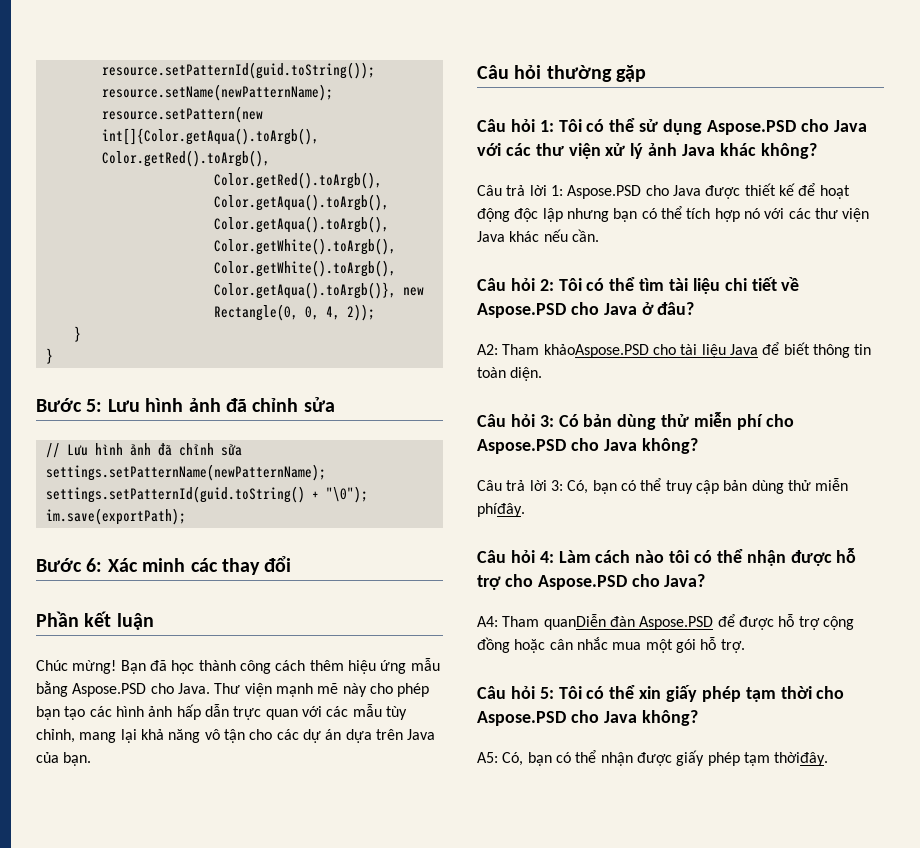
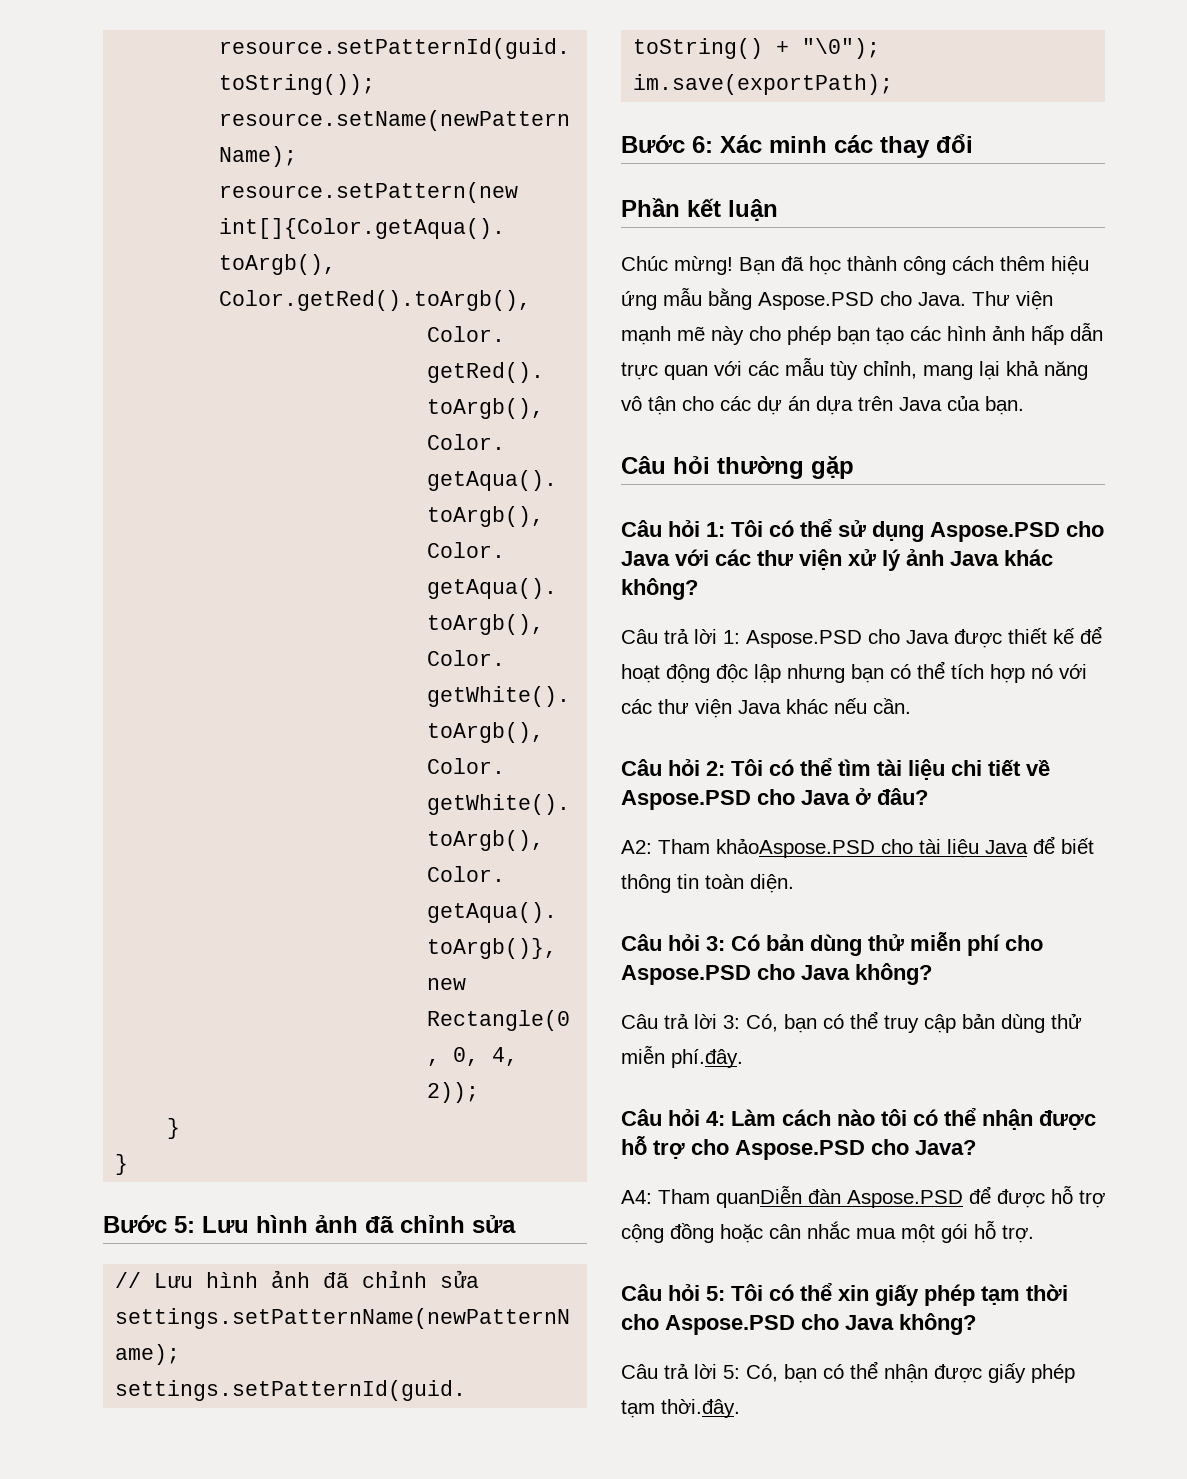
- Câu trả lời 3: Có, bạn có thể truy cập bản dùng thử miễn phíđây.
+ Câu trả lời 3: Có, bạn có thể truy cập bản dùng thử miễn phí.đây.
- A5: Có, bạn có thể nhận được giấy phép tạm thờiđây.
+ Câu trả lời 5: Có, bạn có thể nhận được giấy phép tạm thời.đây.

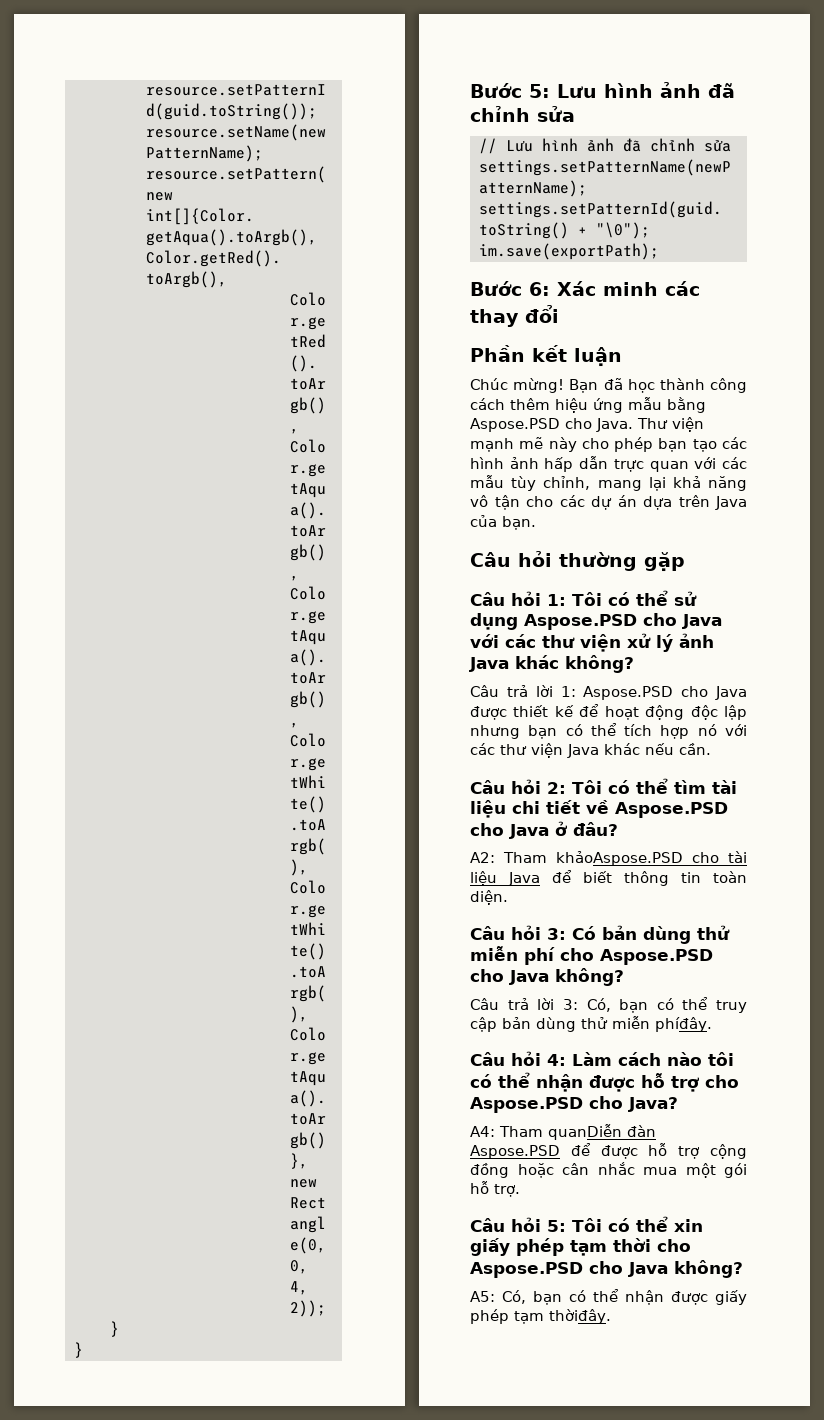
- Câu trả lời 3: Có, bạn có thể truy cập bản dùng thử miễn phí.đây.
+ Câu trả lời 3: Có, bạn có thể truy cập bản dùng thử miễn phíđây.
- Câu trả lời 5: Có, bạn có thể nhận được giấy phép tạm thời.đây.
+ A5: Có, bạn có thể nhận được giấy phép tạm thờiđây.

